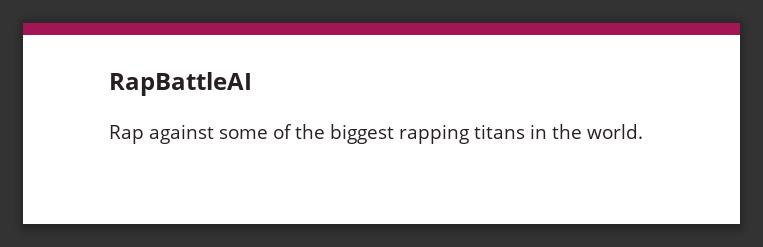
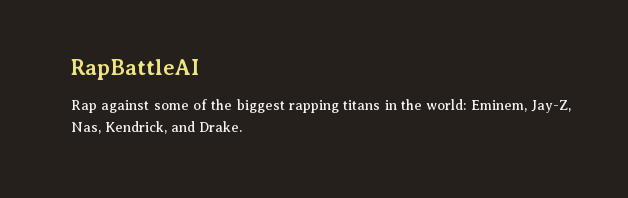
- Rap against some of the biggest rapping titans in the world.
+ Rap against some of the biggest rapping titans in the world: Eminem, Jay-Z, Nas, Kendrick, and Drake.

